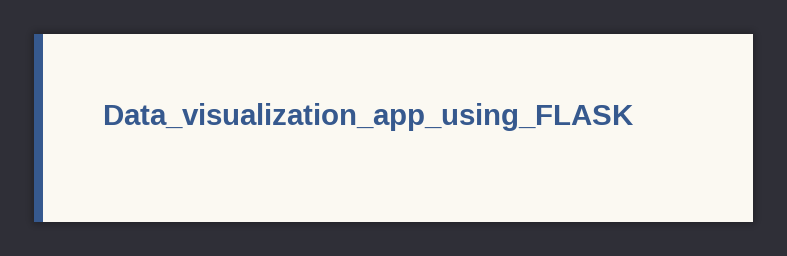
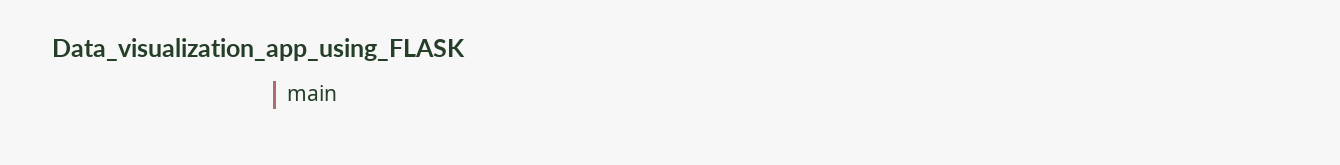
+ main

